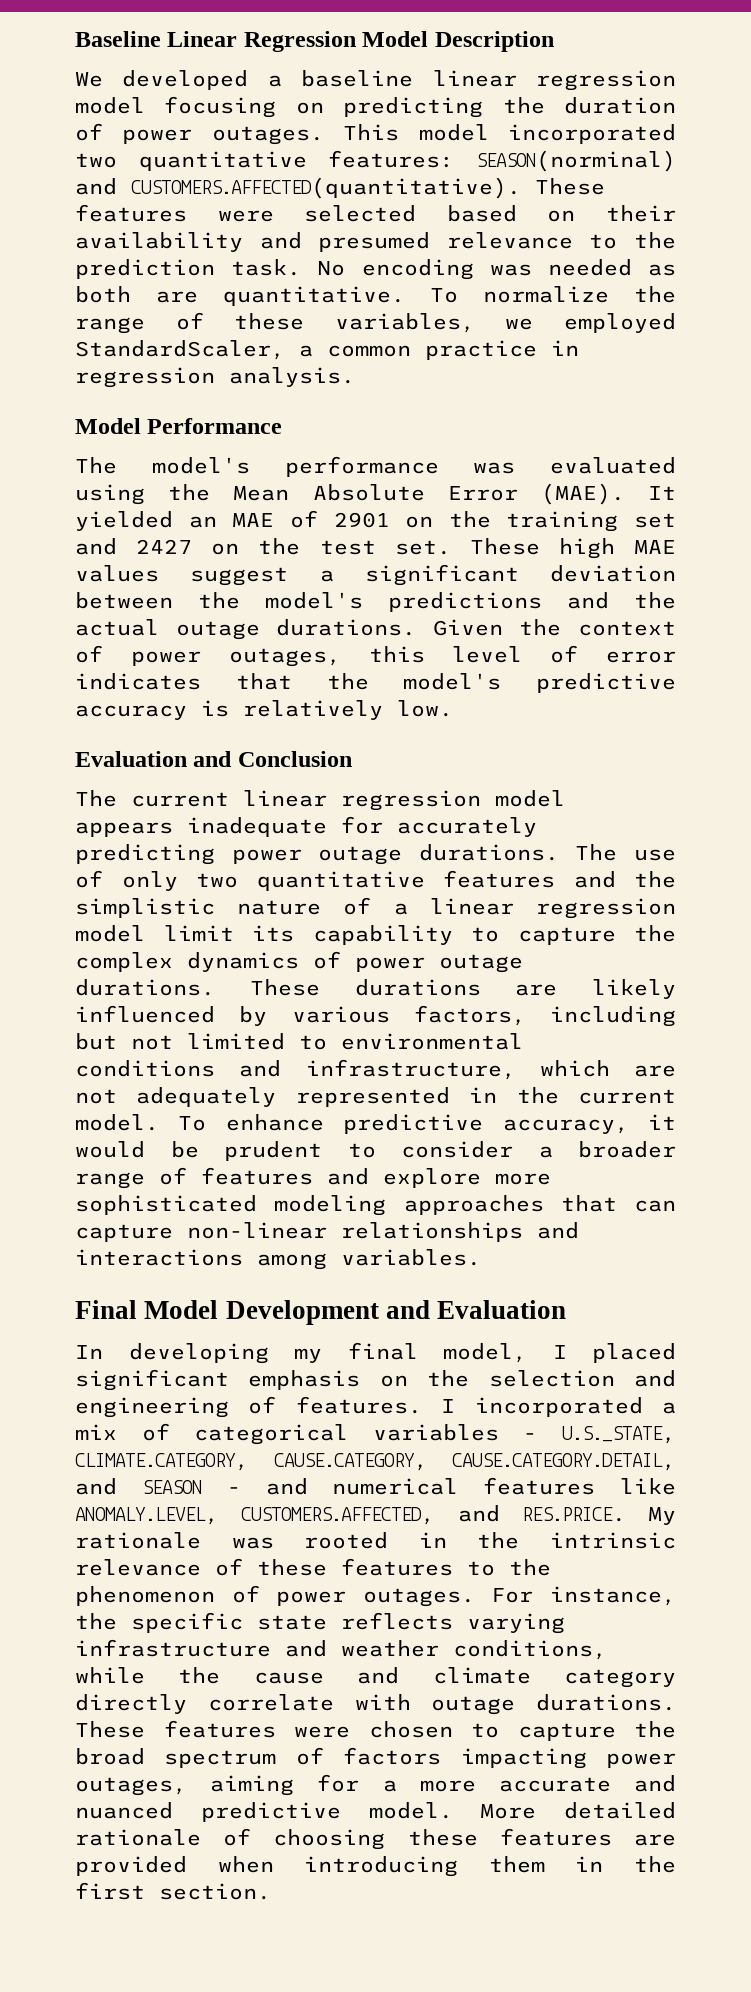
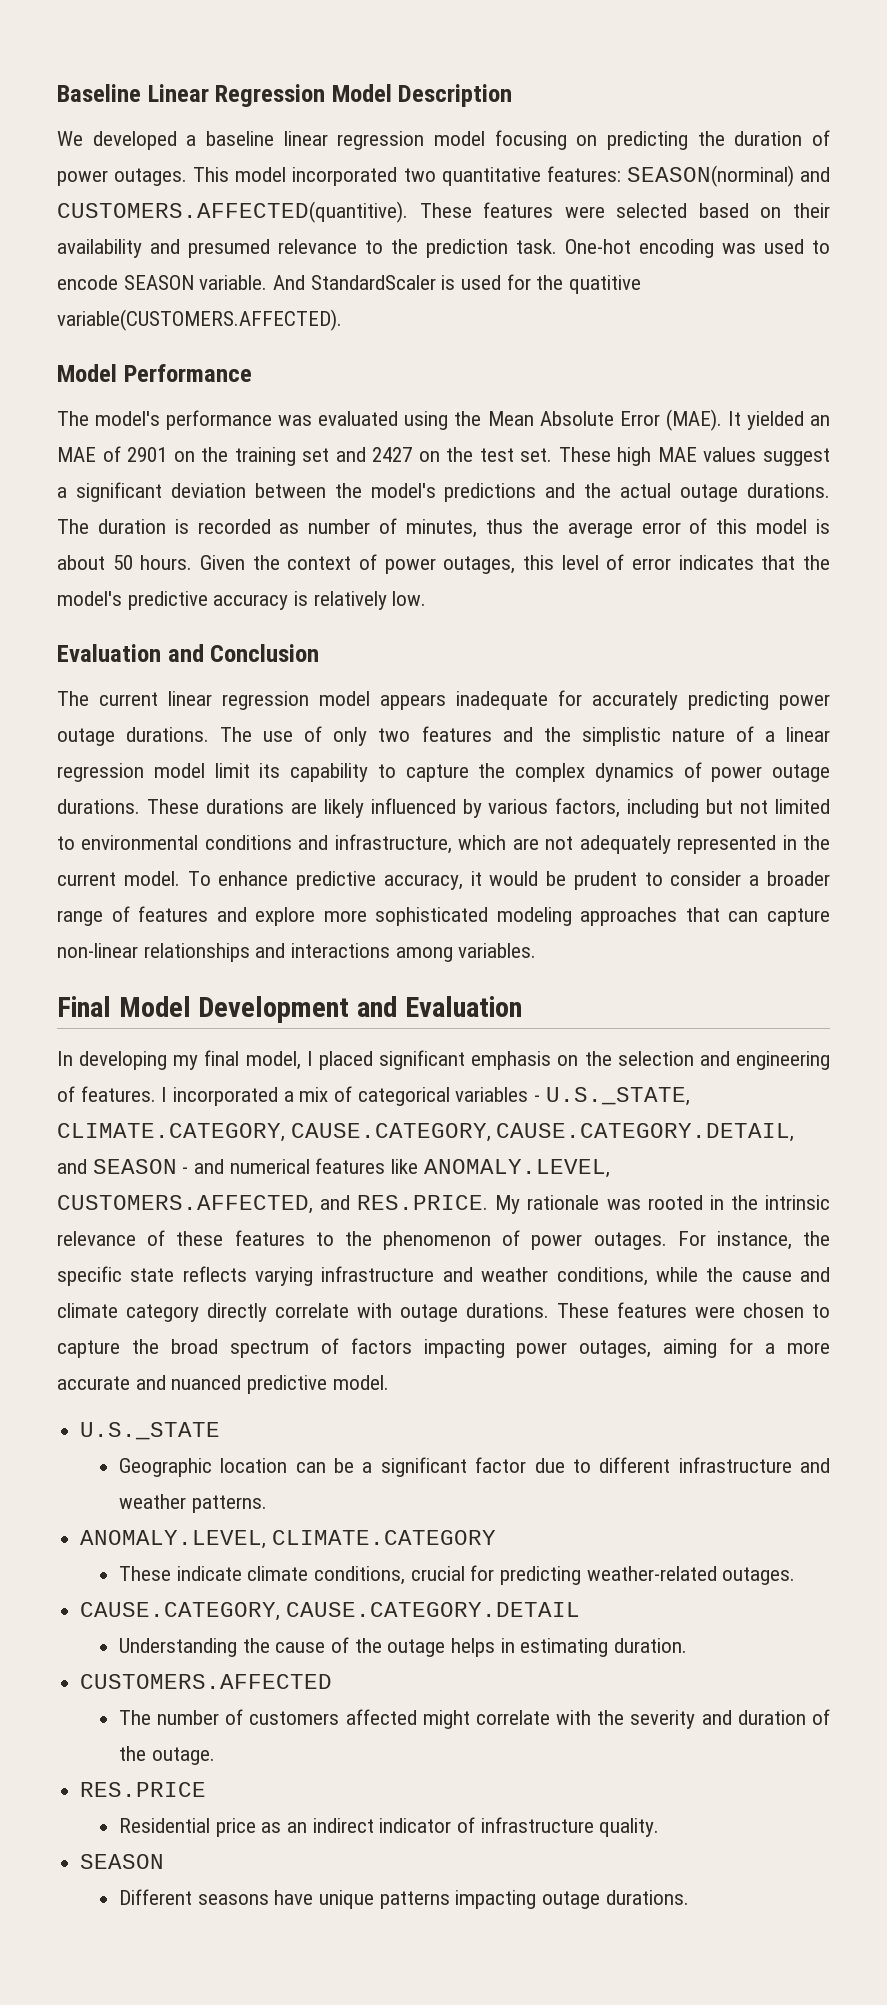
- This model incorporated two quantitative features: SEASON(norminal) and CUSTOMERS.AFFECTED(quantitative). These features were selected based on their availability and presumed relevance to the prediction task.
+ This model incorporated two quantitative features: SEASON(norminal) and CUSTOMERS.AFFECTED(quantitive). These features were selected based on their availability and presumed relevance to the prediction task.
- No encoding was needed as both are quantitative. To normalize the range of these variables, we employed StandardScaler, a common practice in regression analysis.
+ One-hot encoding was used to encode SEASON variable. And StandardScaler is used for the quatitive variable(CUSTOMERS.AFFECTED).
+ The duration is recorded as number of minutes, thus the average error of this model is about 50 hours.
- The use of only two quantitative features and the simplistic nature of a linear regression model limit its capability to capture the complex dynamics of power outage durations.
+ The use of only two features and the simplistic nature of a linear regression model limit its capability to capture the complex dynamics of power outage durations.
- These features were chosen to capture the broad spectrum of factors impacting power outages, aiming for a more accurate and nuanced predictive model. More detailed rationale of choosing these features are provided when introducing them in the first section.
+ These features were chosen to capture the broad spectrum of factors impacting power outages, aiming for a more accurate and nuanced predictive model.
+ U.S._STATE
+ Geographic location can be a significant factor due to different infrastructure and weather patterns.
+ ANOMALY.LEVEL, CLIMATE.CATEGORY
+ These indicate climate conditions, crucial for predicting weather-related outages.
+ CAUSE.CATEGORY, CAUSE.CATEGORY.DETAIL
+ Understanding the cause of the outage helps in estimating duration.
+ CUSTOMERS.AFFECTED
+ The number of customers affected might correlate with the severity and duration of the outage.
+ RES.PRICE
+ Residential price as an indirect indicator of infrastructure quality.
+ SEASON
+ Different seasons have unique patterns impacting outage durations.

